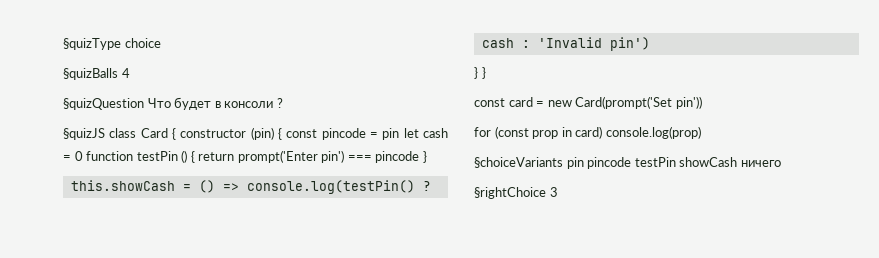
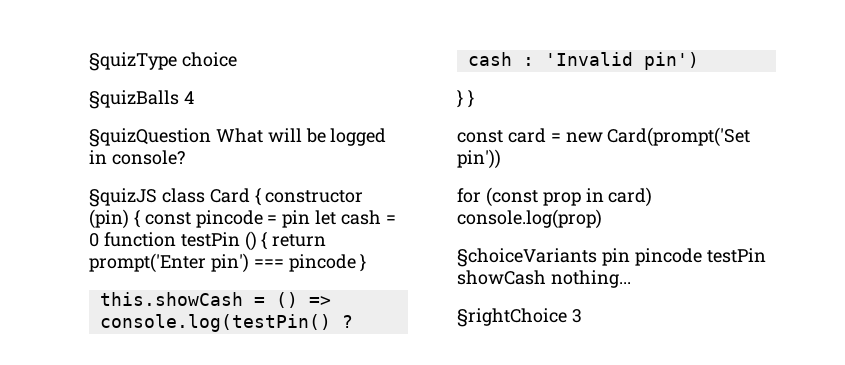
- §quizQuestion Что будет в консоли ?
+ §quizQuestion What will be logged in console?
- §choiceVariants pin pincode testPin showCash ничего
+ §choiceVariants pin pincode testPin showCash nothing...

